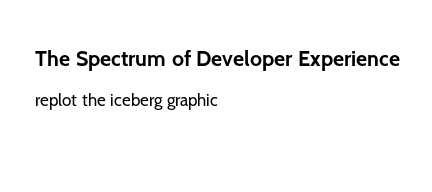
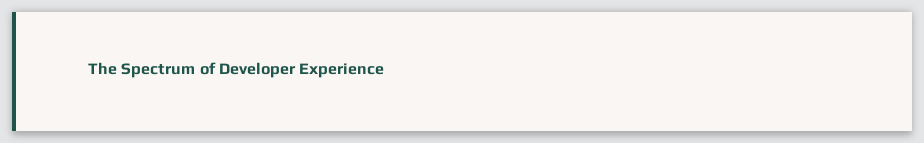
- replot the iceberg graphic

